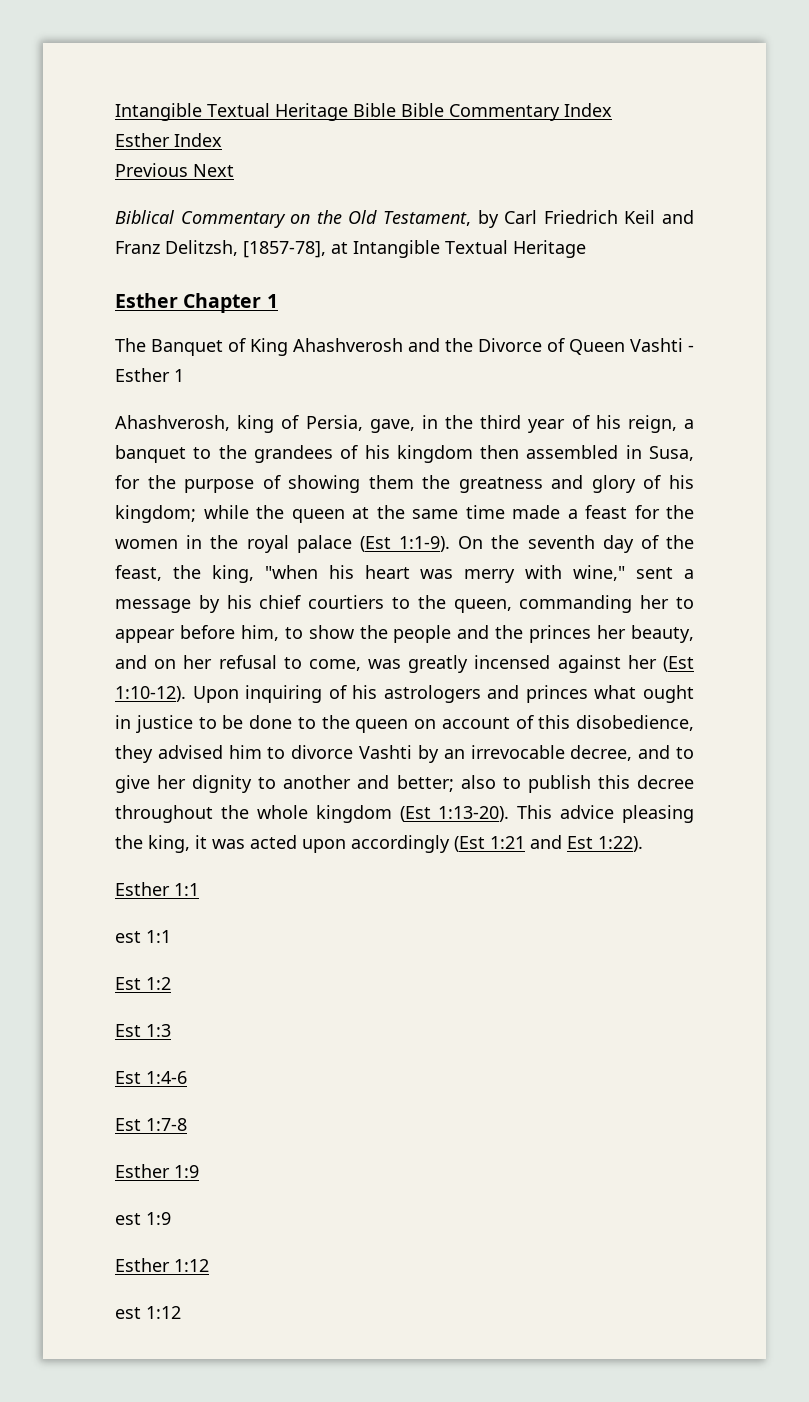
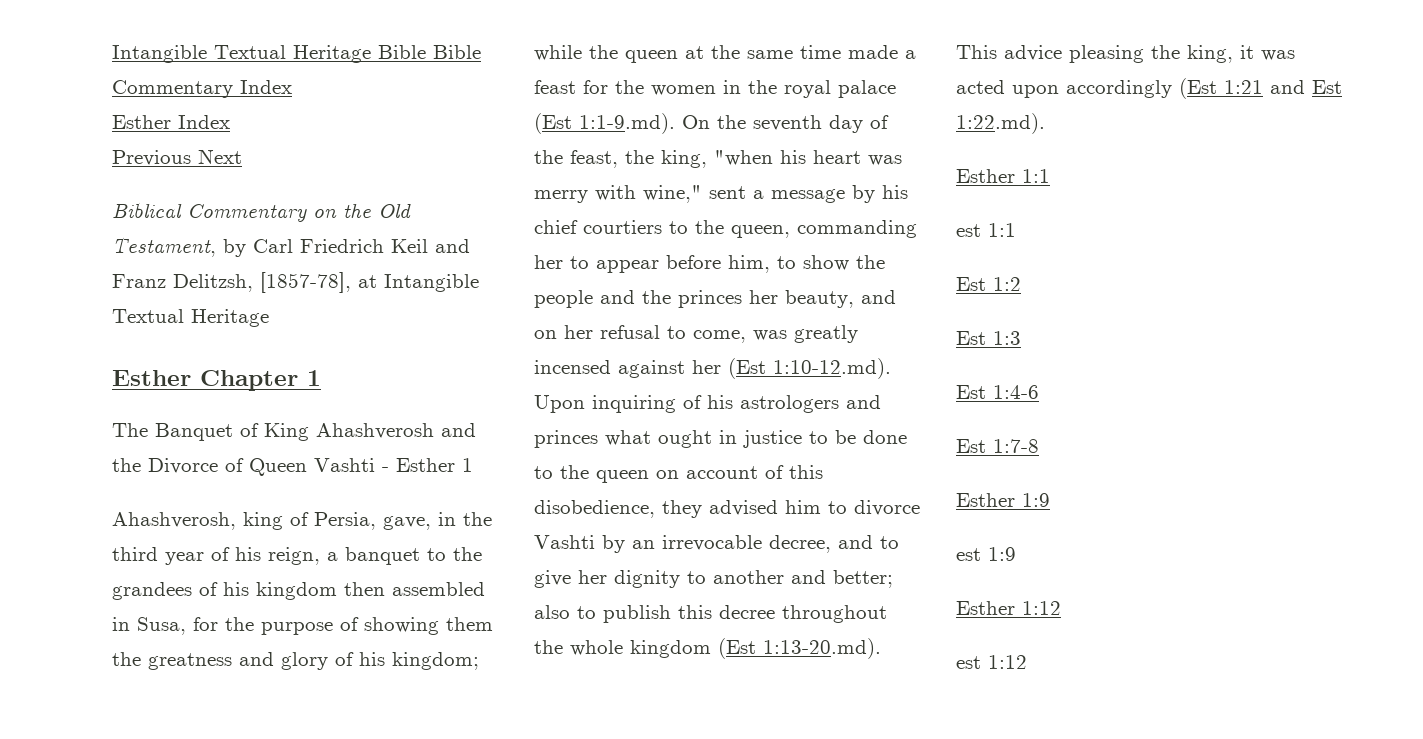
- while the queen at the same time made a feast for the women in the royal palace (Est 1:1-9). On the seventh day of the feast, the king, "when his heart was merry with wine," sent a message by his chief courtiers to the queen, commanding her to appear before him, to show the people and the princes her beauty, and on her refusal to come, was greatly incensed against her (Est 1:10-12). Upon inquiring of his astrologers and princes what ought in justice to be done to the queen on account of this disobedience, they advised him to divorce Vashti by an irrevocable decree, and to give her dignity to another and better;
+ while the queen at the same time made a feast for the women in the royal palace (Est 1:1-9.md). On the seventh day of the feast, the king, "when his heart was merry with wine," sent a message by his chief courtiers to the queen, commanding her to appear before him, to show the people and the princes her beauty, and on her refusal to come, was greatly incensed against her (Est 1:10-12.md). Upon inquiring of his astrologers and princes what ought in justice to be done to the queen on account of this disobedience, they advised him to divorce Vashti by an irrevocable decree, and to give her dignity to another and better;
- also to publish this decree throughout the whole kingdom (Est 1:13-20). This advice pleasing the king, it was acted upon accordingly (Est 1:21 and Est 1:22).
+ also to publish this decree throughout the whole kingdom (Est 1:13-20.md). This advice pleasing the king, it was acted upon accordingly (Est 1:21 and Est 1:22.md).

